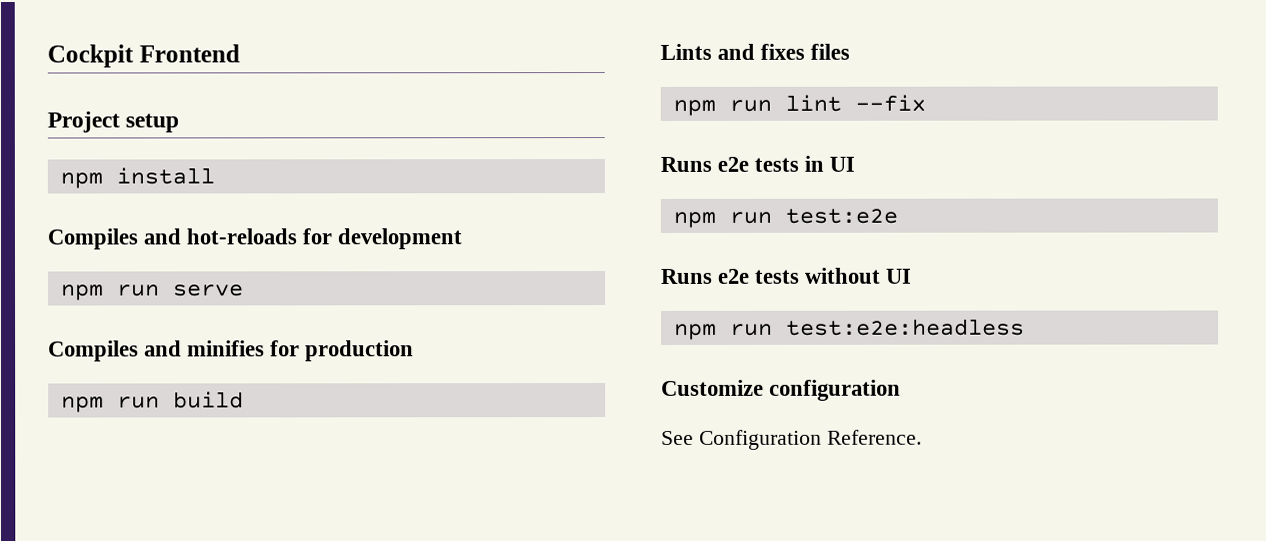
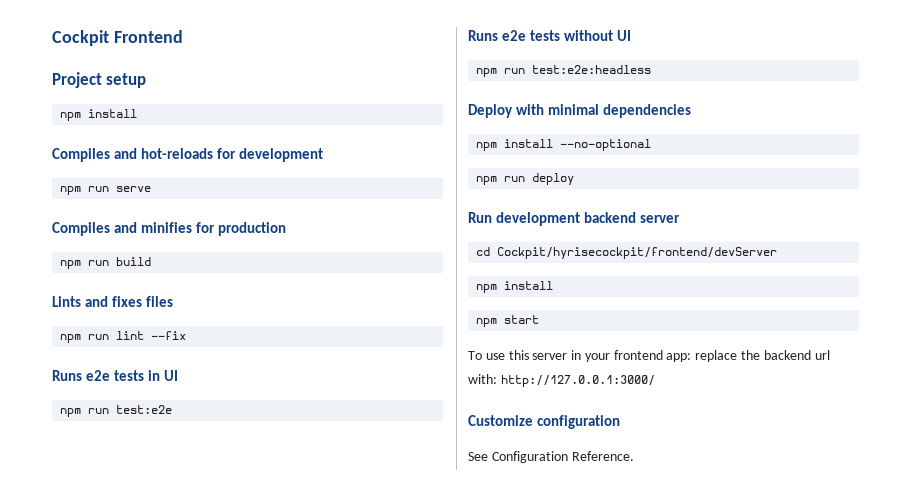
+ Deploy with minimal dependencies
+ npm install --no-optional
+ npm run deploy
+ Run development backend server
+ cd Cockpit/hyrisecockpit/frontend/devServer
+ npm install
+ npm start
+ To use this server in your frontend app: replace the backend url with: http://127.0.0.1:3000/

